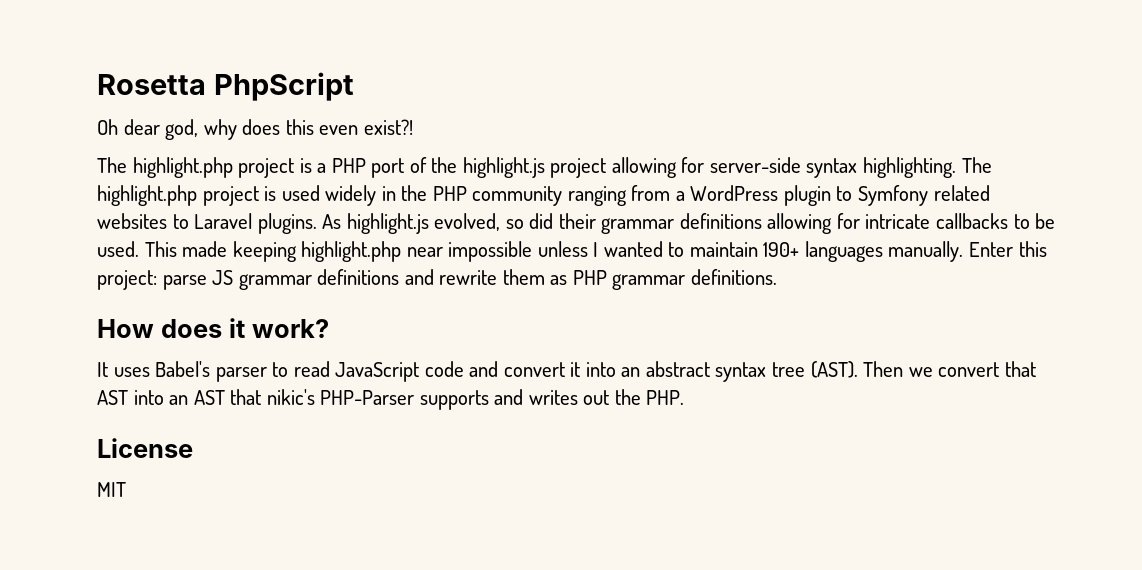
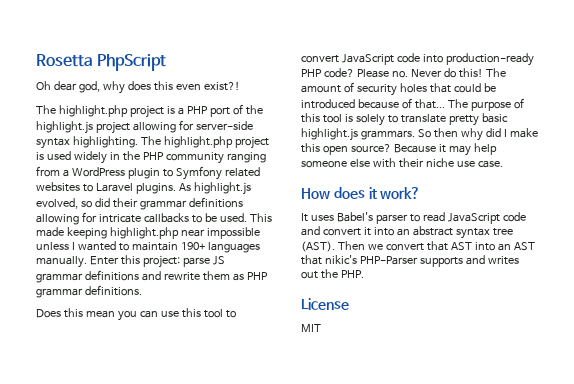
+ Does this mean you can use this tool to convert JavaScript code into production-ready PHP code? Please no. Never do this! The amount of security holes that could be introduced because of that... The purpose of this tool is solely to translate pretty basic highlight.js grammars. So then why did I make this open source? Because it may help someone else with their niche use case.

